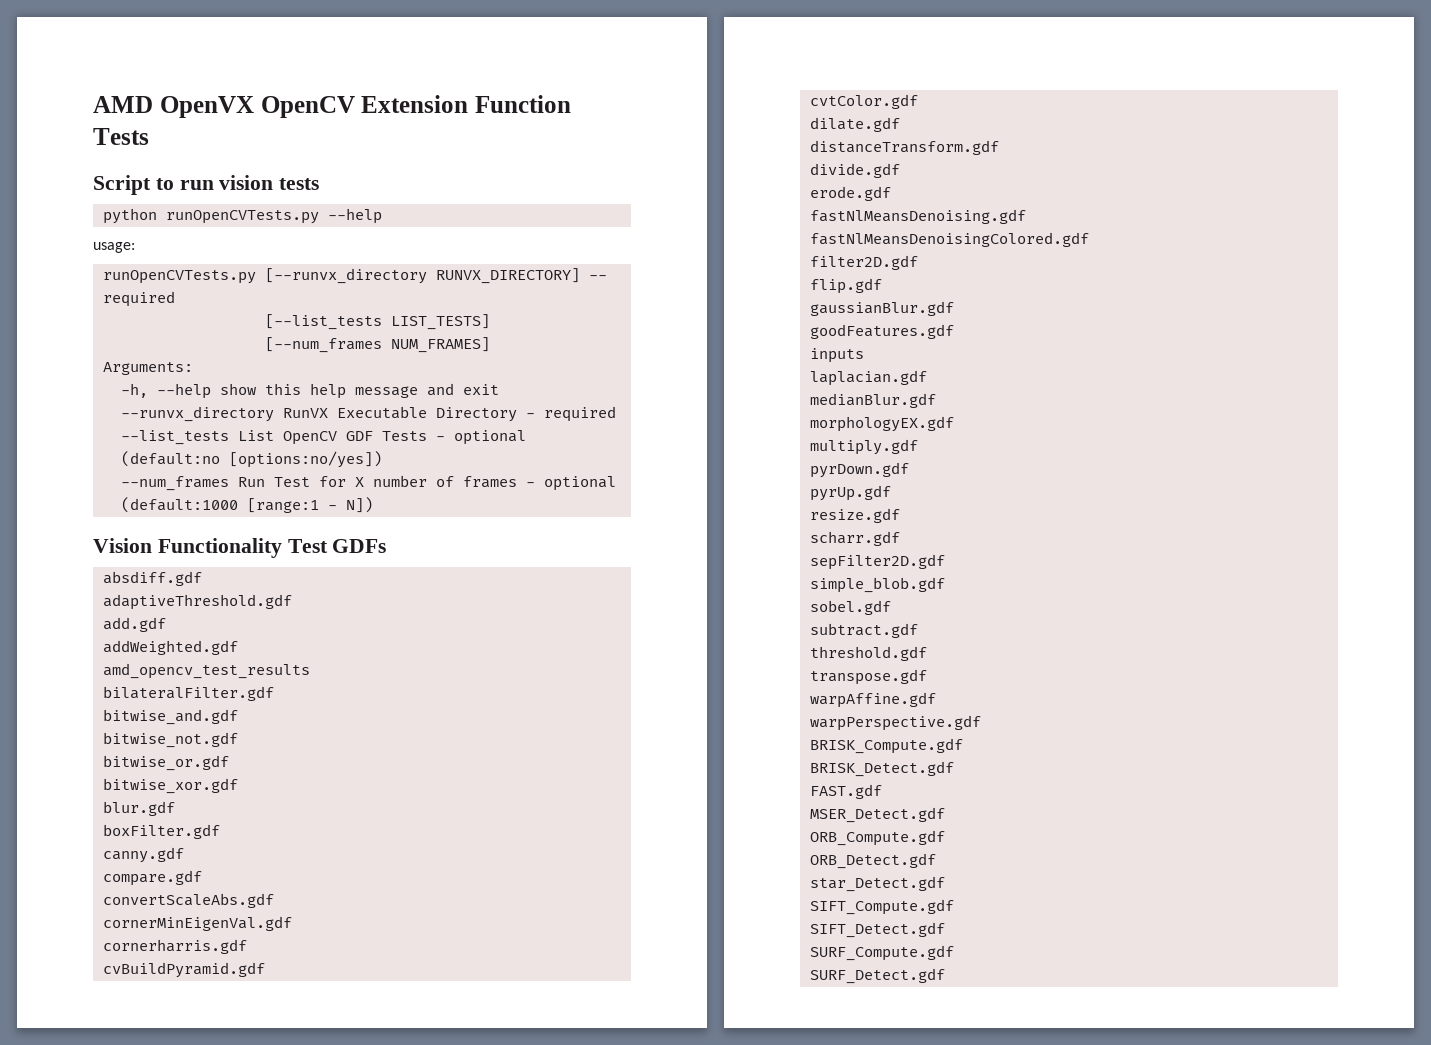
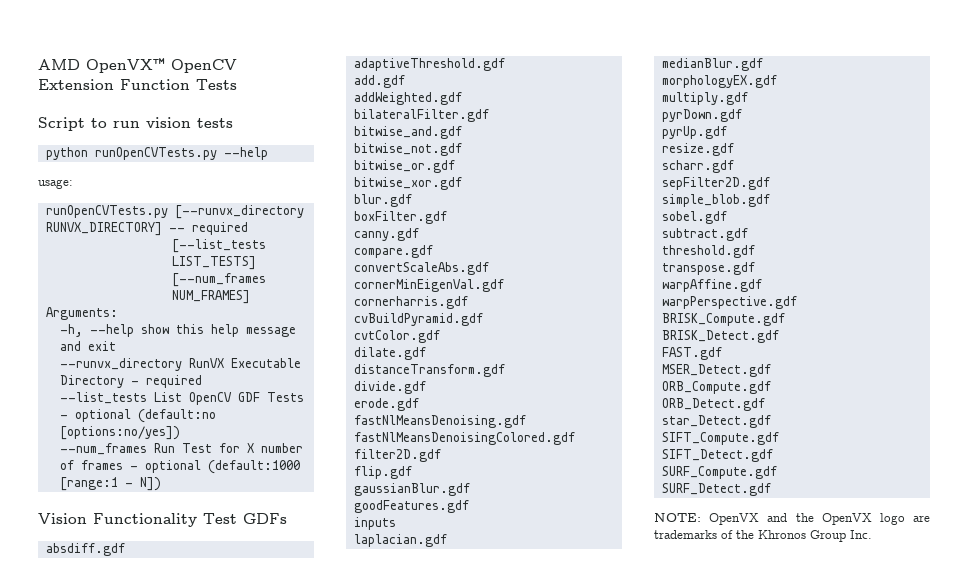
- AMD OpenVX OpenCV Extension Function Tests
+ AMD OpenVX™ OpenCV Extension Function Tests
- amd_opencv_test_results
+ NOTE: OpenVX and the OpenVX logo are trademarks of the Khronos Group Inc.

